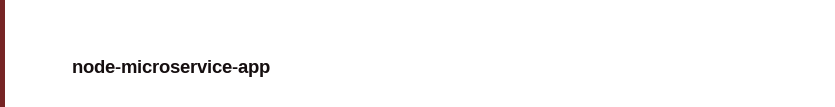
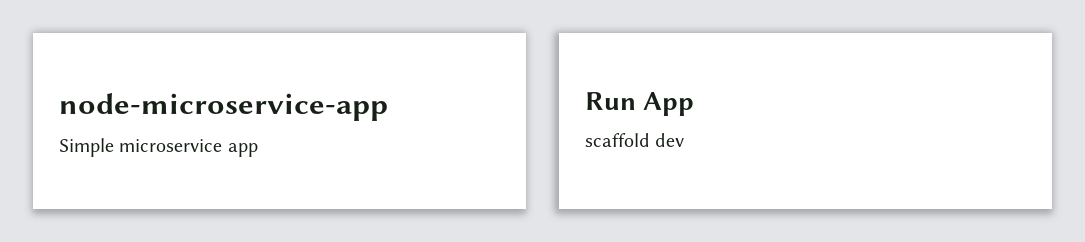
+ Simple microservice app
+ Run App
+ scaffold dev

